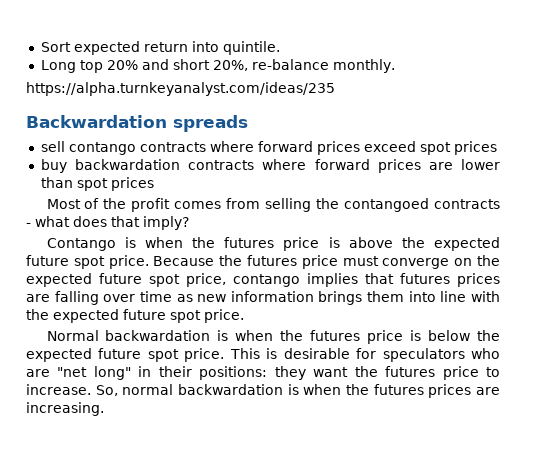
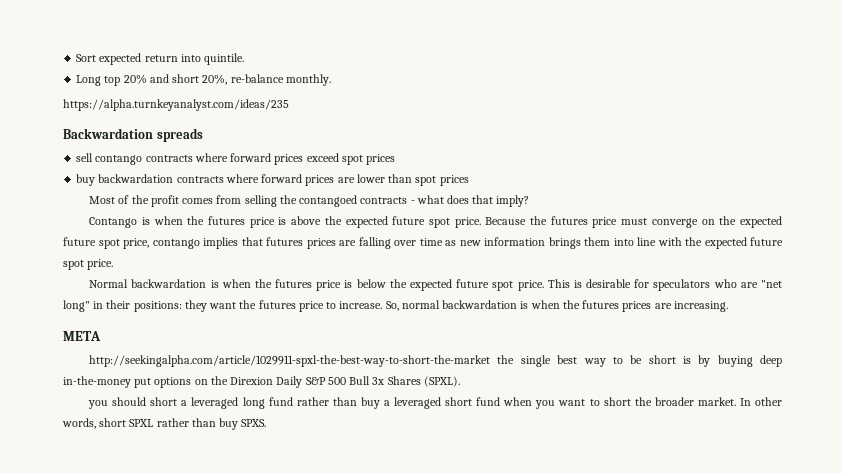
+ META
+ http://seekingalpha.com/article/1029911-spxl-the-best-way-to-short-the-market the single best way to be short is by buying deep in-the-money put options on the Direxion Daily S&P 500 Bull 3x Shares (SPXL).
+ you should short a leveraged long fund rather than buy a leveraged short fund when you want to short the broader market. In other words, short SPXL rather than buy SPXS.

